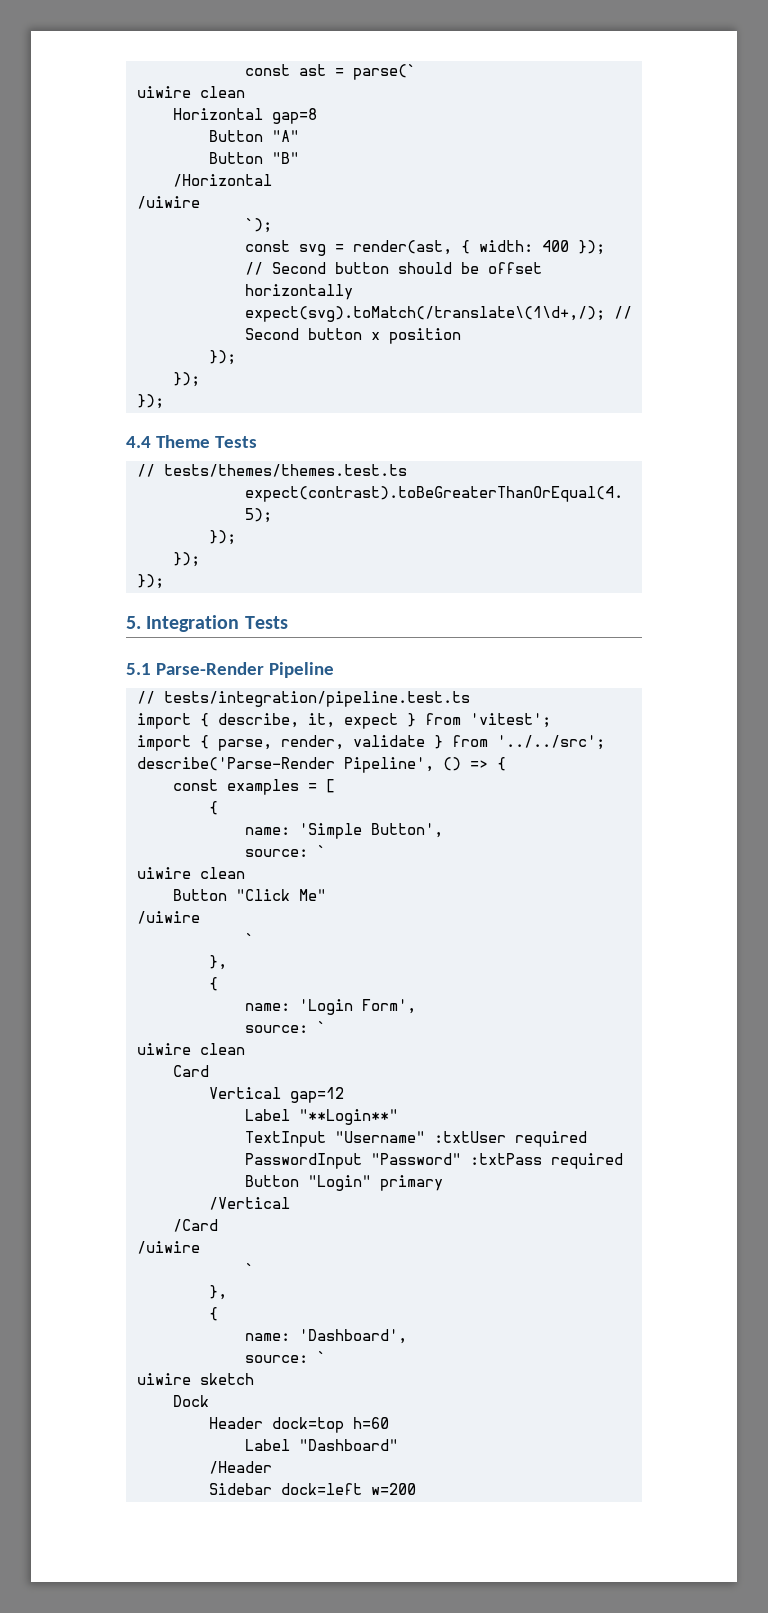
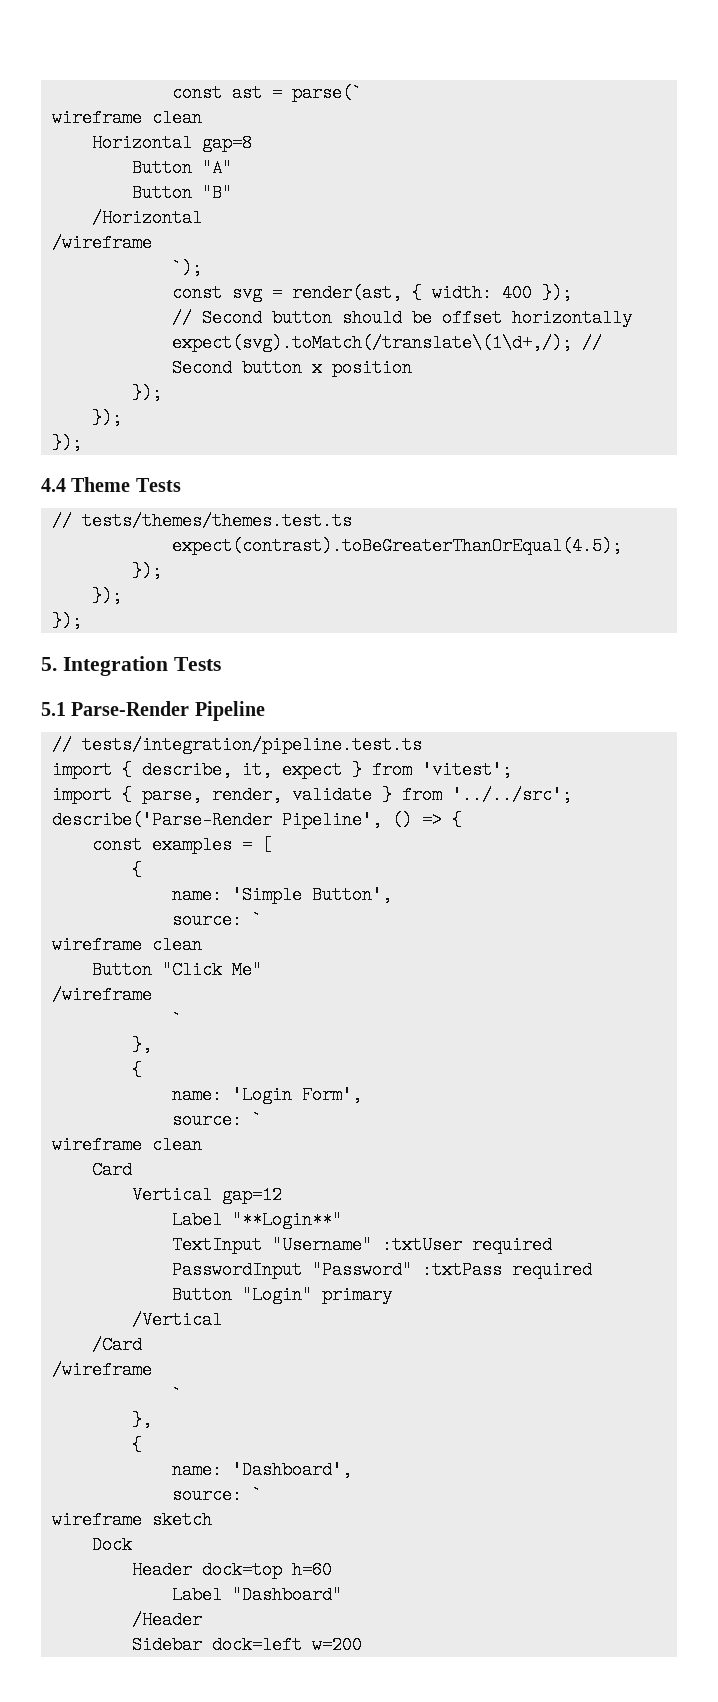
  const ast = parse(`
- uiwire clean
+ wireframe clean
  /Horizontal
- /uiwire
+ /wireframe
  name: 'Simple Button',
  source: `
- uiwire clean
+ wireframe clean
  Button "Click Me"
- /uiwire
+ /wireframe
  name: 'Login Form',
  source: `
- uiwire clean
+ wireframe clean
  /Card
- /uiwire
+ /wireframe
- uiwire sketch
+ wireframe sketch

